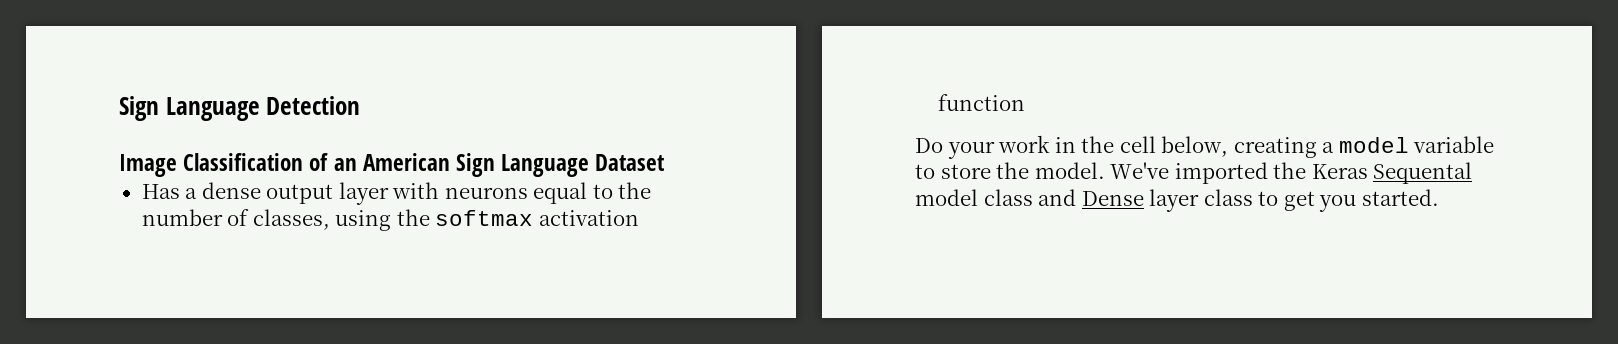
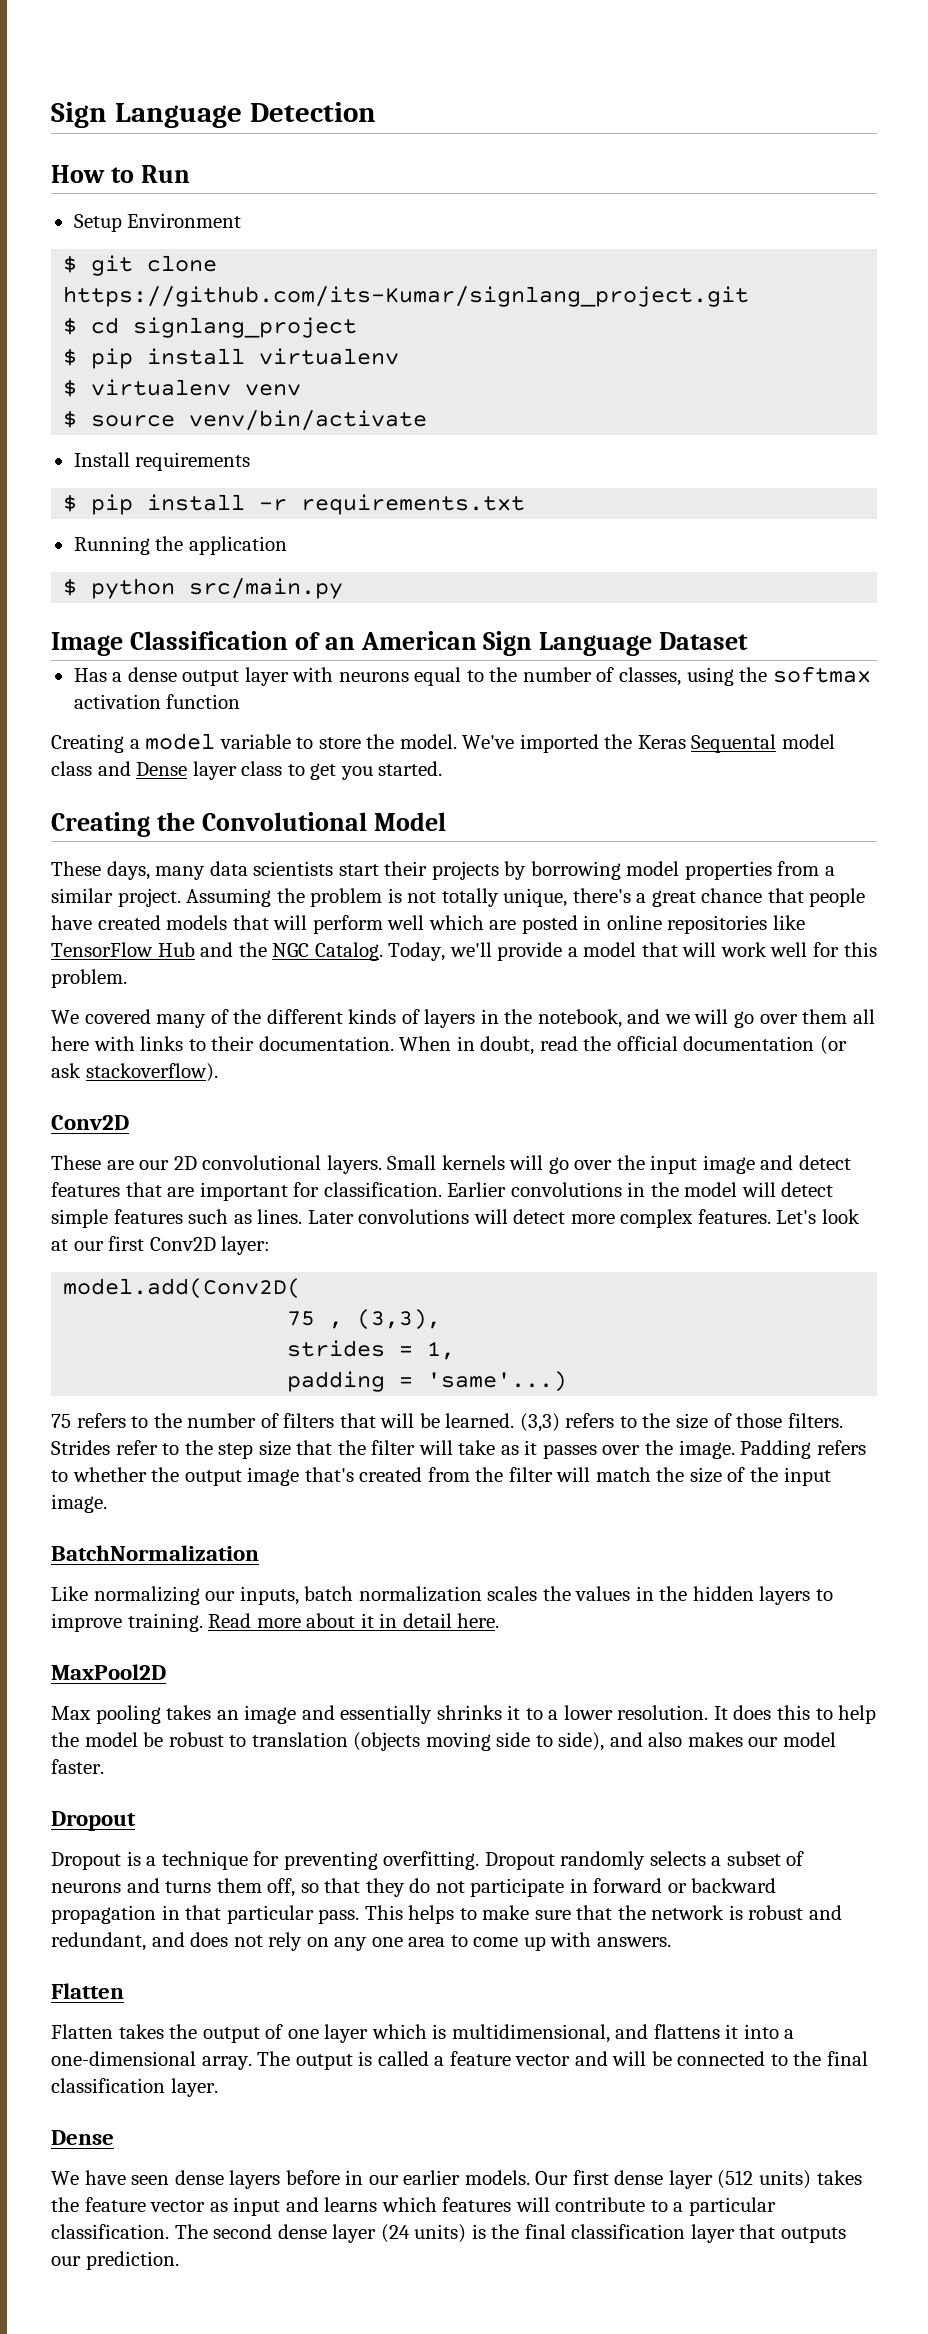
+ How to Run
+ Setup Environment
+ $ git clone https://github.com/its-Kumar/signlang_project.git
+ $ cd signlang_project
+ $ pip install virtualenv
+ $ virtualenv venv
+ $ source venv/bin/activate
+ Install requirements
+ $ pip install -r requirements.txt
+ Running the application
+ $ python src/main.py
- Do your work in the cell below, creating a model variable to store the model.
+ Creating a model variable to store the model.
+ Creating the Convolutional Model
+ These days, many data scientists start their projects by borrowing model properties from a similar project. Assuming the problem is not totally unique, there's a great chance that people have created models that will perform well which are posted in online repositories like TensorFlow Hub and the NGC Catalog. Today, we'll provide a model that will work well for this problem.
+ We covered many of the different kinds of layers in the notebook, and we will go over them all here with links to their documentation. When in doubt, read the official documentation (or ask stackoverflow).
+ Conv2D
+ These are our 2D convolutional layers. Small kernels will go over the input image and detect features that are important for classification. Earlier convolutions in the model will detect simple features such as lines. Later convolutions will detect more complex features. Let's look at our first Conv2D layer:
+ model.add(Conv2D(
+ 75 , (3,3),
+ strides = 1,
+ padding = 'same'...)
+ 75 refers to the number of filters that will be learned. (3,3) refers to the size of those filters. Strides refer to the step size that the filter will take as it passes over the image. Padding refers to whether the output image that's created from the filter will match the size of the input image.
+ BatchNormalization
+ Like normalizing our inputs, batch normalization scales the values in the hidden layers to improve training. Read more about it in detail here.
+ MaxPool2D
+ Max pooling takes an image and essentially shrinks it to a lower resolution. It does this to help the model be robust to translation (objects moving side to side), and also makes our model faster.
+ Dropout
+ Dropout is a technique for preventing overfitting. Dropout randomly selects a subset of neurons and turns them off, so that they do not participate in forward or backward propagation in that particular pass. This helps to make sure that the network is robust and redundant, and does not rely on any one area to come up with answers.
+ Flatten
+ Flatten takes the output of one layer which is multidimensional, and flattens it into a one-dimensional array. The output is called a feature vector and will be connected to the final classification layer.
+ Dense
+ We have seen dense layers before in our earlier models. Our first dense layer (512 units) takes the feature vector as input and learns which features will contribute to a particular classification. The second dense layer (24 units) is the final classification layer that outputs our prediction.

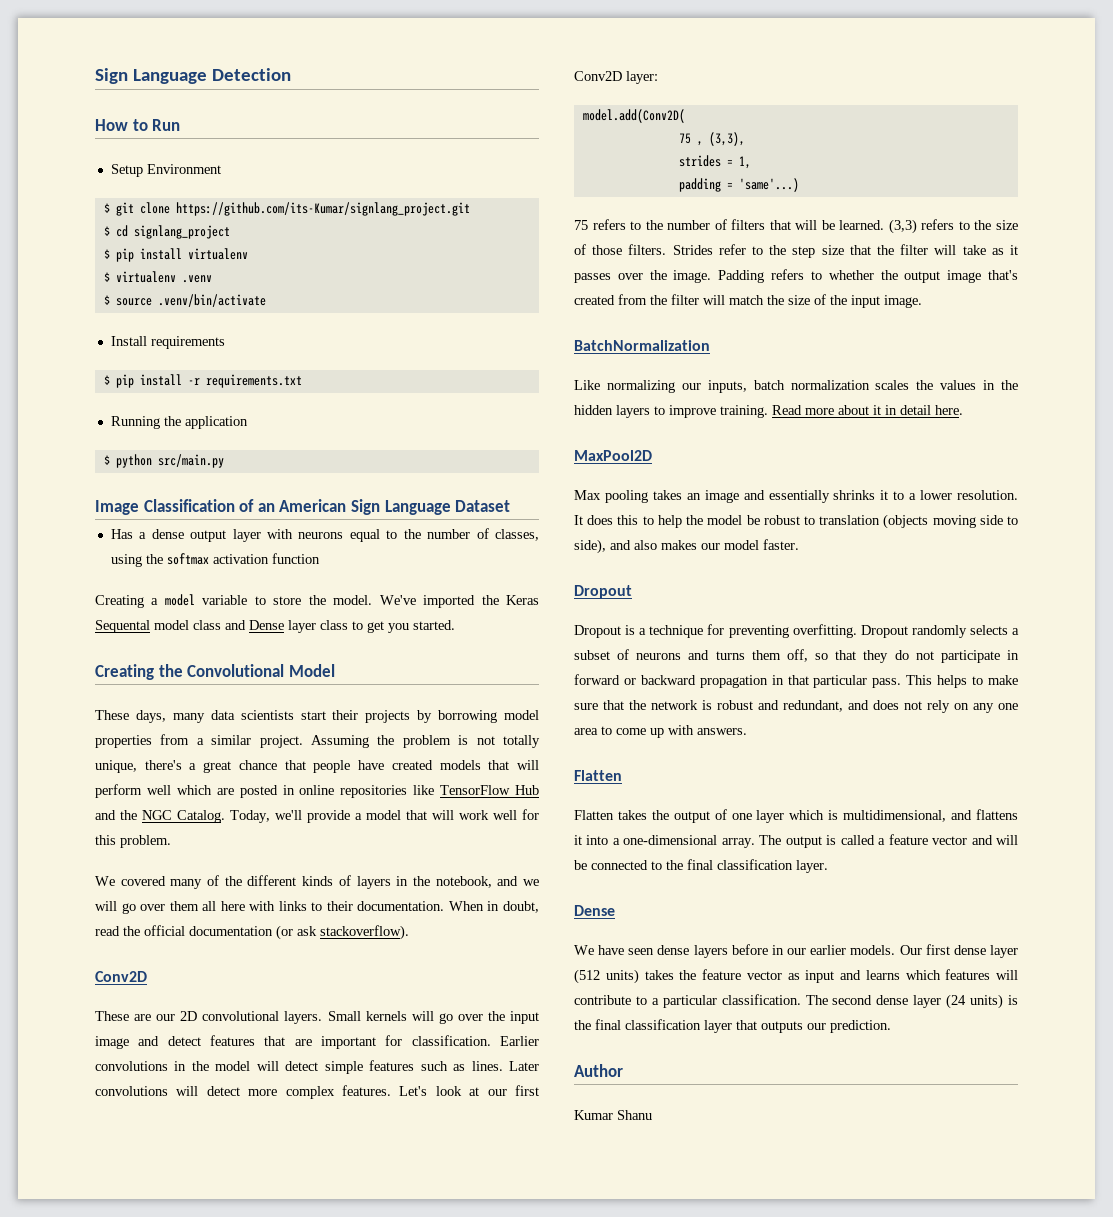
- $ virtualenv venv
+ $ virtualenv .venv
- $ source venv/bin/activate
+ $ source .venv/bin/activate
+ Author
+ Kumar Shanu

